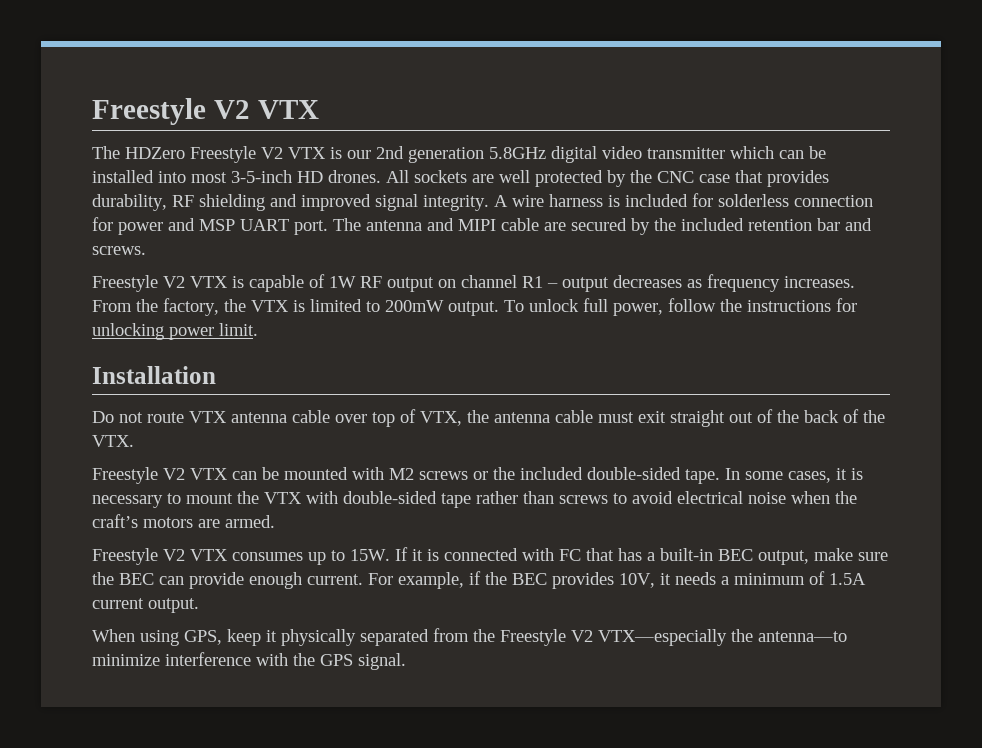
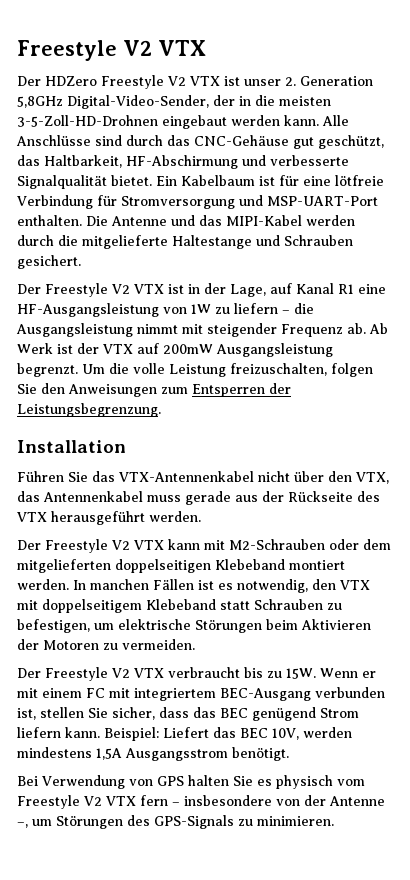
- The HDZero Freestyle V2 VTX is our 2nd generation 5.8GHz digital video transmitter which can be installed into most 3-5-inch HD drones. All sockets are well protected by the CNC case that provides durability, RF shielding and improved signal integrity. A wire harness is included for solderless connection for power and MSP UART port. The antenna and MIPI cable are secured by the included retention bar and screws.
- Freestyle V2 VTX is capable of 1W RF output on channel R1 – output decreases as frequency increases. From the factory, the VTX is limited to 200mW output. To unlock full power, follow the instructions for unlocking power limit.
+ Der HDZero Freestyle V2 VTX ist unser 2. Generation 5,8GHz Digital-Video-Sender, der in die meisten 3-5-Zoll-HD-Drohnen eingebaut werden kann. Alle Anschlüsse sind durch das CNC-Gehäuse gut geschützt, das Haltbarkeit, HF-Abschirmung und verbesserte Signalqualität bietet. Ein Kabelbaum ist für eine lötfreie Verbindung für Stromversorgung und MSP-UART-Port enthalten. Die Antenne und das MIPI-Kabel werden durch die mitgelieferte Haltestange und Schrauben gesichert.
+ Der Freestyle V2 VTX ist in der Lage, auf Kanal R1 eine HF-Ausgangsleistung von 1W zu liefern – die Ausgangsleistung nimmt mit steigender Frequenz ab. Ab Werk ist der VTX auf 200mW Ausgangsleistung begrenzt. Um die volle Leistung freizuschalten, folgen Sie den Anweisungen zum Entsperren der Leistungsbegrenzung.
  Installation
- Do not route VTX antenna cable over top of VTX, the antenna cable must exit straight out of the back of the VTX.
- Freestyle V2 VTX can be mounted with M2 screws or the included double-sided tape. In some cases, it is necessary to mount the VTX with double-sided tape rather than screws to avoid electrical noise when the craft’s motors are armed.
- Freestyle V2 VTX consumes up to 15W. If it is connected with FC that has a built-in BEC output, make sure the BEC can provide enough current. For example, if the BEC provides 10V, it needs a minimum of 1.5A current output.
- When using GPS, keep it physically separated from the Freestyle V2 VTX—especially the antenna—to minimize interference with the GPS signal.
+ Führen Sie das VTX-Antennenkabel nicht über den VTX, das Antennenkabel muss gerade aus der Rückseite des VTX herausgeführt werden.
+ Der Freestyle V2 VTX kann mit M2-Schrauben oder dem mitgelieferten doppelseitigen Klebeband montiert werden. In manchen Fällen ist es notwendig, den VTX mit doppelseitigem Klebeband statt Schrauben zu befestigen, um elektrische Störungen beim Aktivieren der Motoren zu vermeiden.
+ Der Freestyle V2 VTX verbraucht bis zu 15W. Wenn er mit einem FC mit integriertem BEC-Ausgang verbunden ist, stellen Sie sicher, dass das BEC genügend Strom liefern kann. Beispiel: Liefert das BEC 10V, werden mindestens 1,5A Ausgangsstrom benötigt.
+ Bei Verwendung von GPS halten Sie es physisch vom Freestyle V2 VTX fern – insbesondere von der Antenne –, um Störungen des GPS-Signals zu minimieren.

